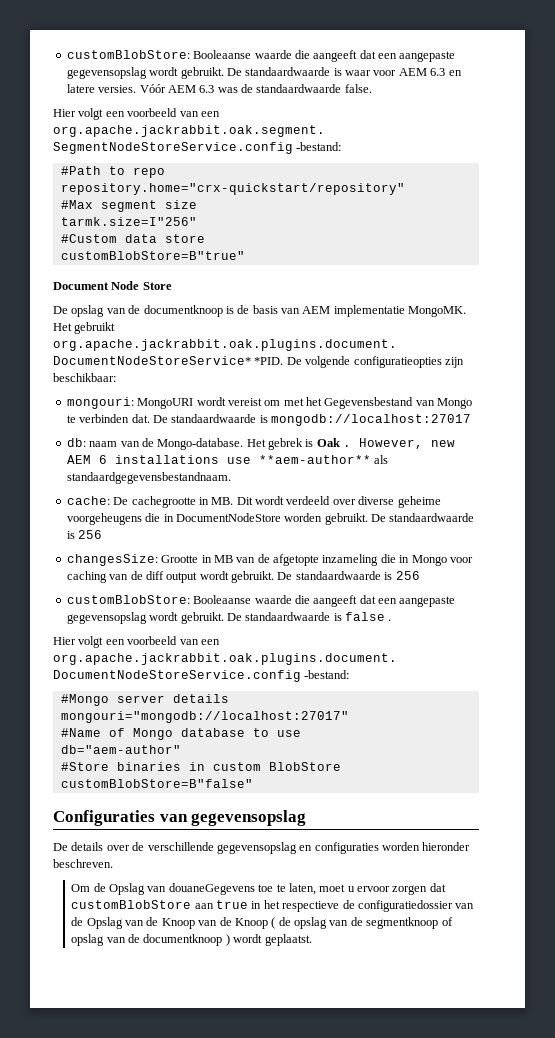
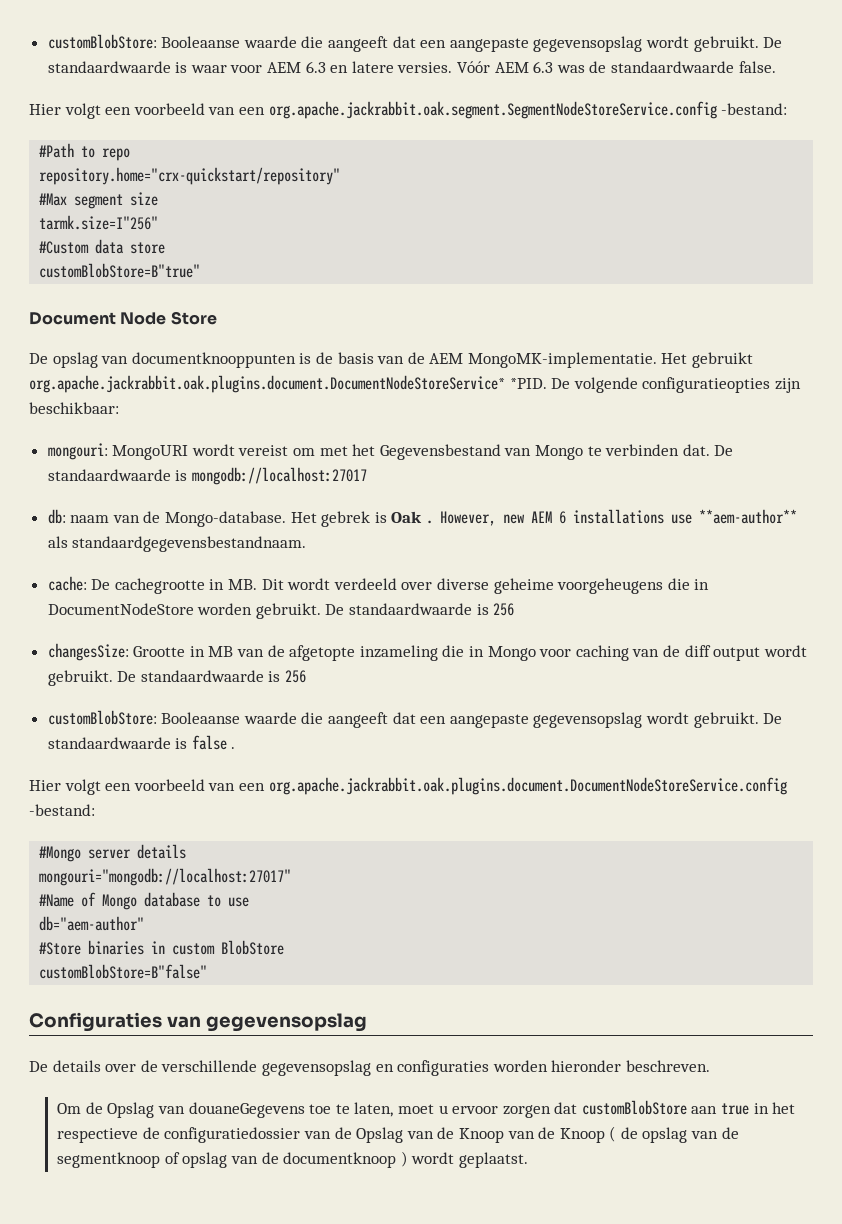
- De opslag van de documentknoop is de basis van AEM implementatie MongoMK.
+ De opslag van documentknooppunten is de basis van de AEM MongoMK-implementatie.

